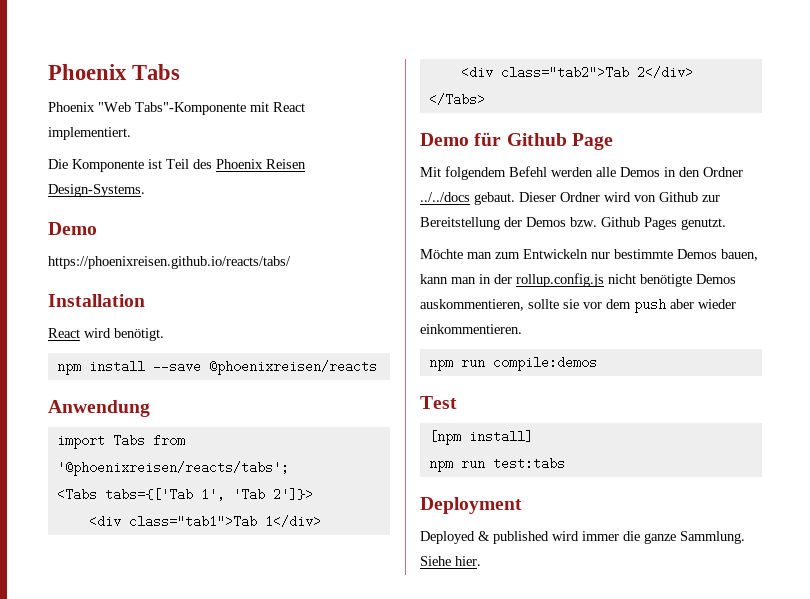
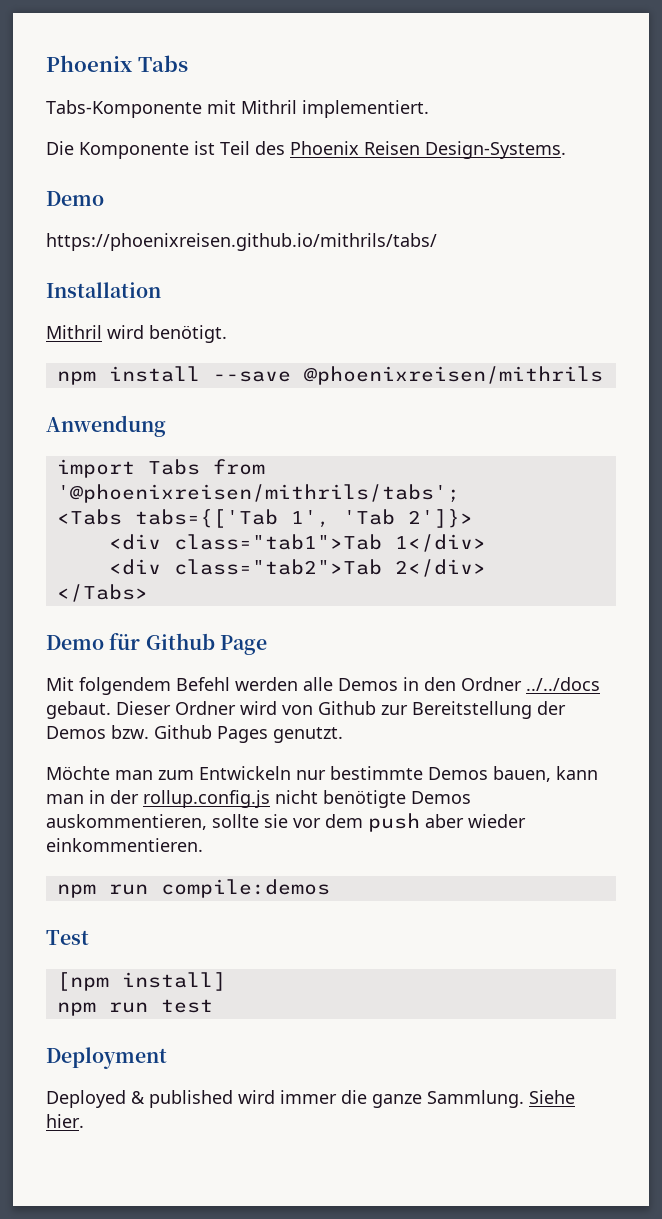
- Phoenix "Web Tabs"-Komponente mit React implementiert.
+ Tabs-Komponente mit Mithril implementiert.
- https://phoenixreisen.github.io/reacts/tabs/
+ https://phoenixreisen.github.io/mithrils/tabs/
- React wird benötigt.
+ Mithril wird benötigt.
- npm install --save @phoenixreisen/reacts
+ npm install --save @phoenixreisen/mithrils
- import Tabs from '@phoenixreisen/reacts/tabs';
+ import Tabs from '@phoenixreisen/mithrils/tabs';
- npm run test:tabs
+ npm run test

